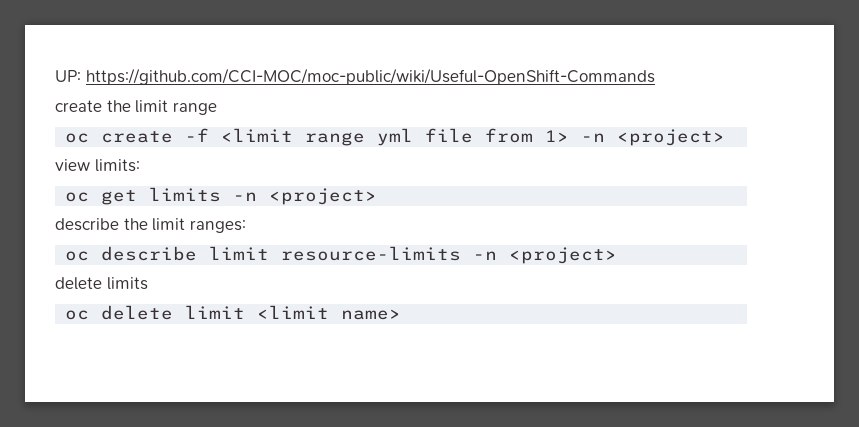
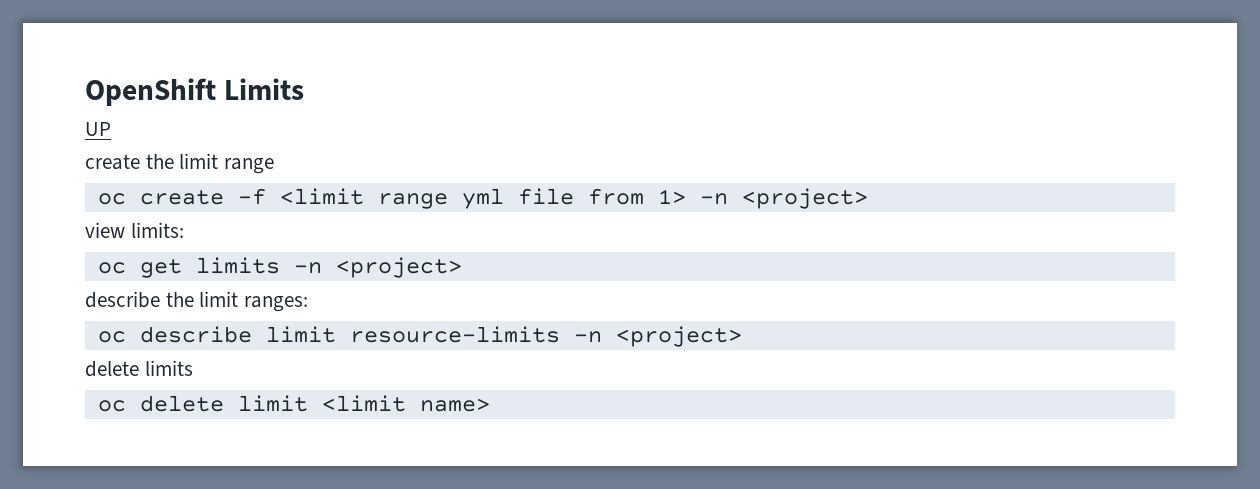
- UP: https://github.com/CCI-MOC/moc-public/wiki/Useful-OpenShift-Commands
+ OpenShift Limits
+ UP

